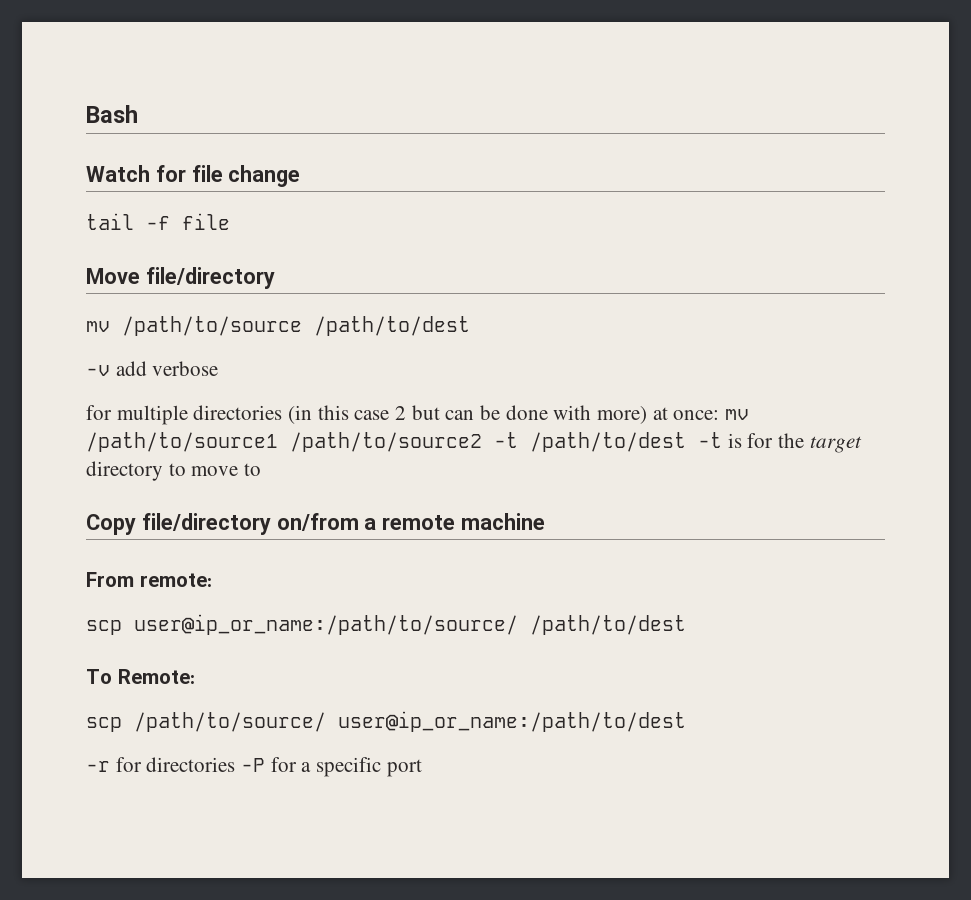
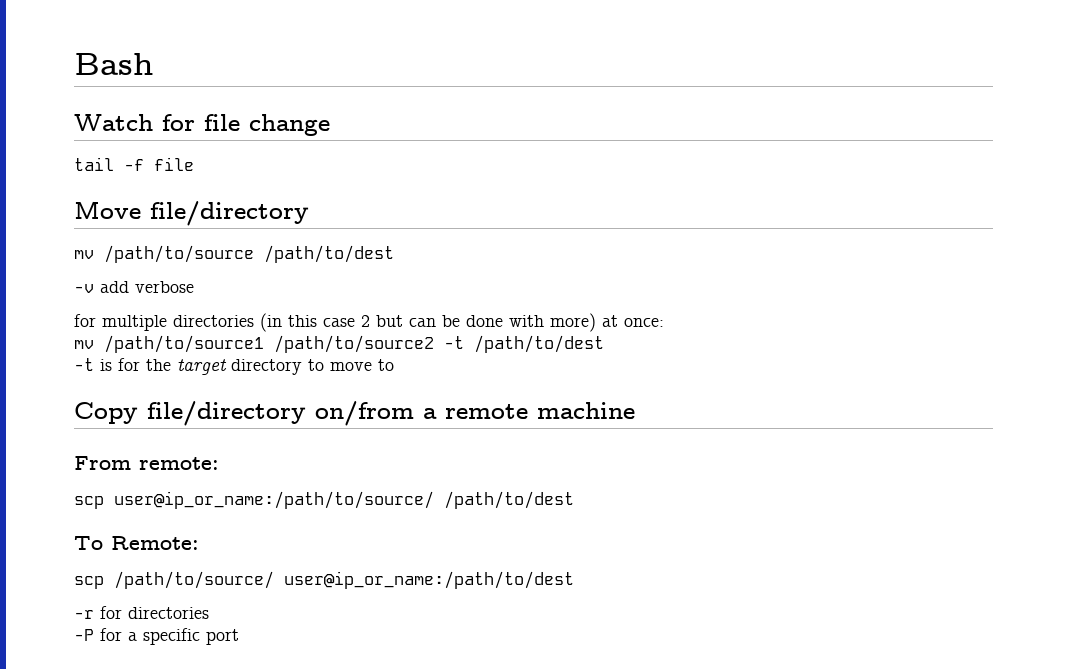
- for multiple directories (in this case 2 but can be done with more) at once: mv /path/to/source1 /path/to/source2 -t /path/to/dest -t is for the target directory to move to
+ for multiple directories (in this case 2 but can be done with more) at once:
+ mv /path/to/source1 /path/to/source2 -t /path/to/dest
+ -t is for the target directory to move to
- -r for directories -P for a specific port
+ -r for directories
+ -P for a specific port

